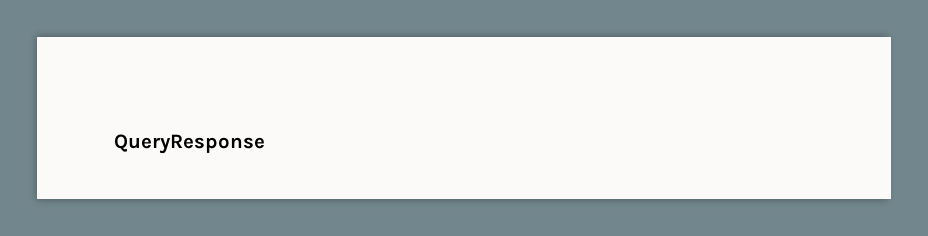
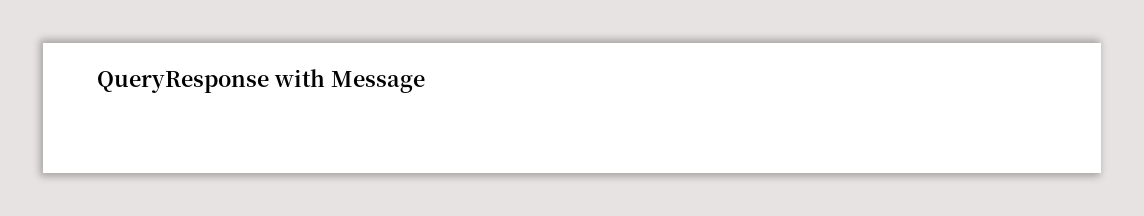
- QueryResponse
+ QueryResponse with Message

